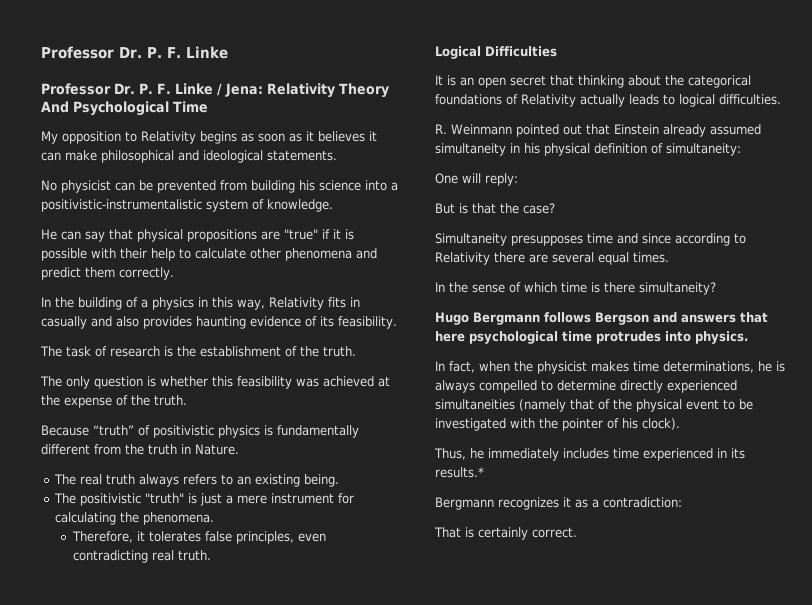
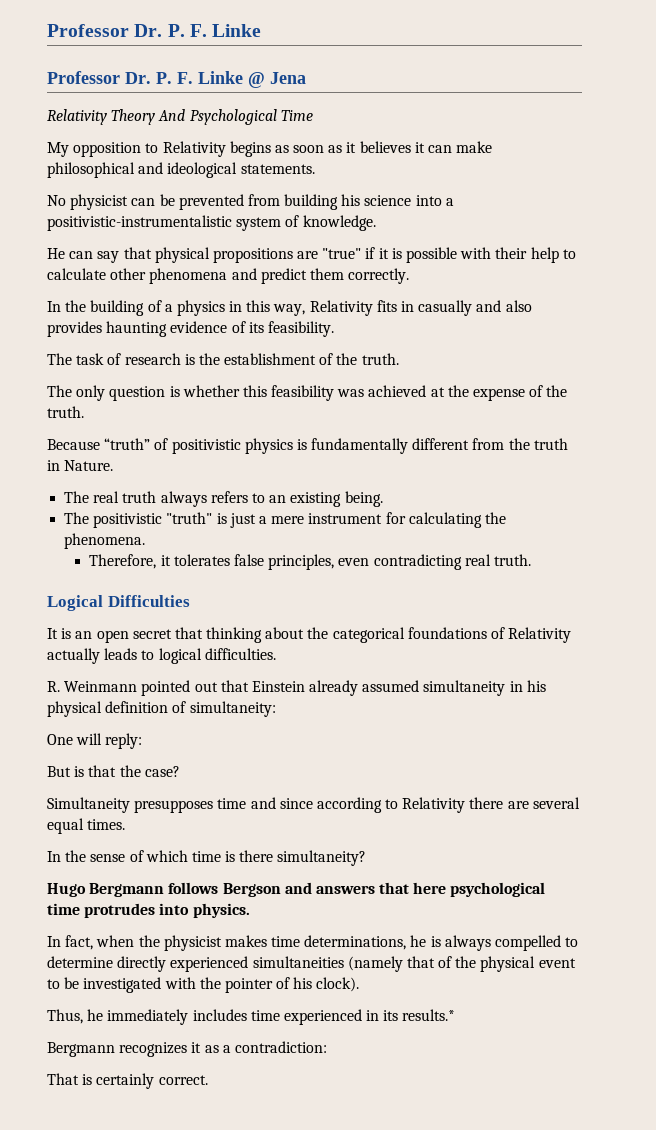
- Professor Dr. P. F. Linke / Jena: Relativity Theory And Psychological Time
+ Professor Dr. P. F. Linke @ Jena
+ Relativity Theory And Psychological Time

